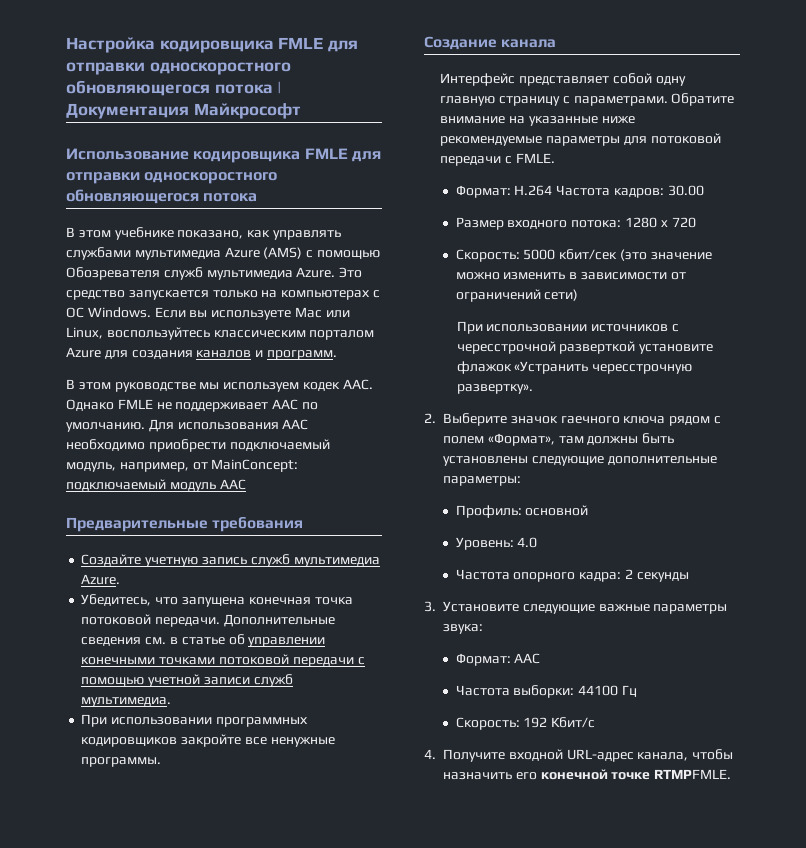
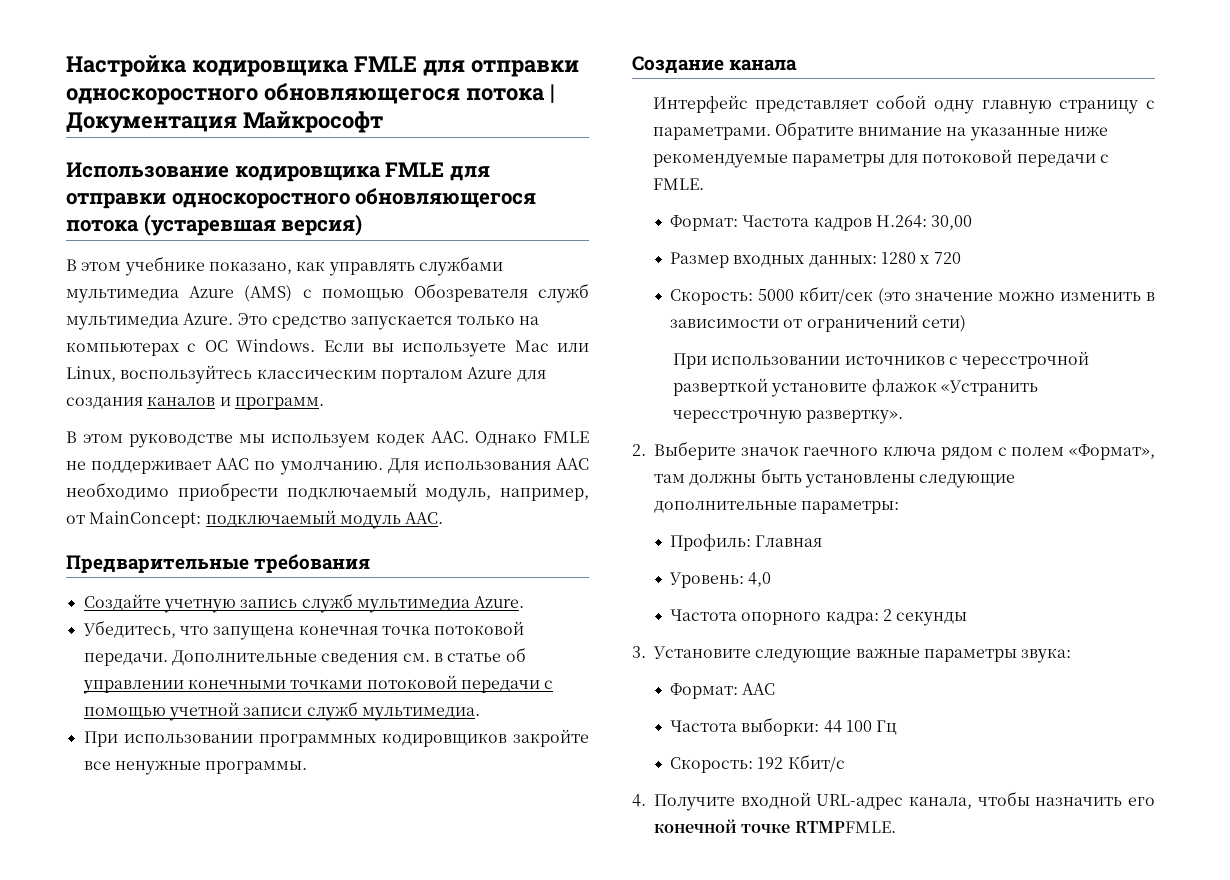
- Использование кодировщика FMLE для отправки односкоростного обновляющегося потока
+ Использование кодировщика FMLE для отправки односкоростного обновляющегося потока (устаревшая версия)
- Для использования AAC необходимо приобрести подключаемый модуль, например, от MainConcept: подключаемый модуль AAC
+ Для использования AAC необходимо приобрести подключаемый модуль, например, от MainConcept: подключаемый модуль AAC.
- Формат: H.264 Частота кадров: 30.00
+ Формат: Частота кадров H.264: 30,00
- Размер входного потока: 1280 x 720
+ Размер входных данных: 1280 x 720
- Профиль: основной
+ Профиль: Главная
- Уровень: 4.0
+ Уровень: 4,0
- Частота выборки: 44100 Гц
+ Частота выборки: 44 100 Гц

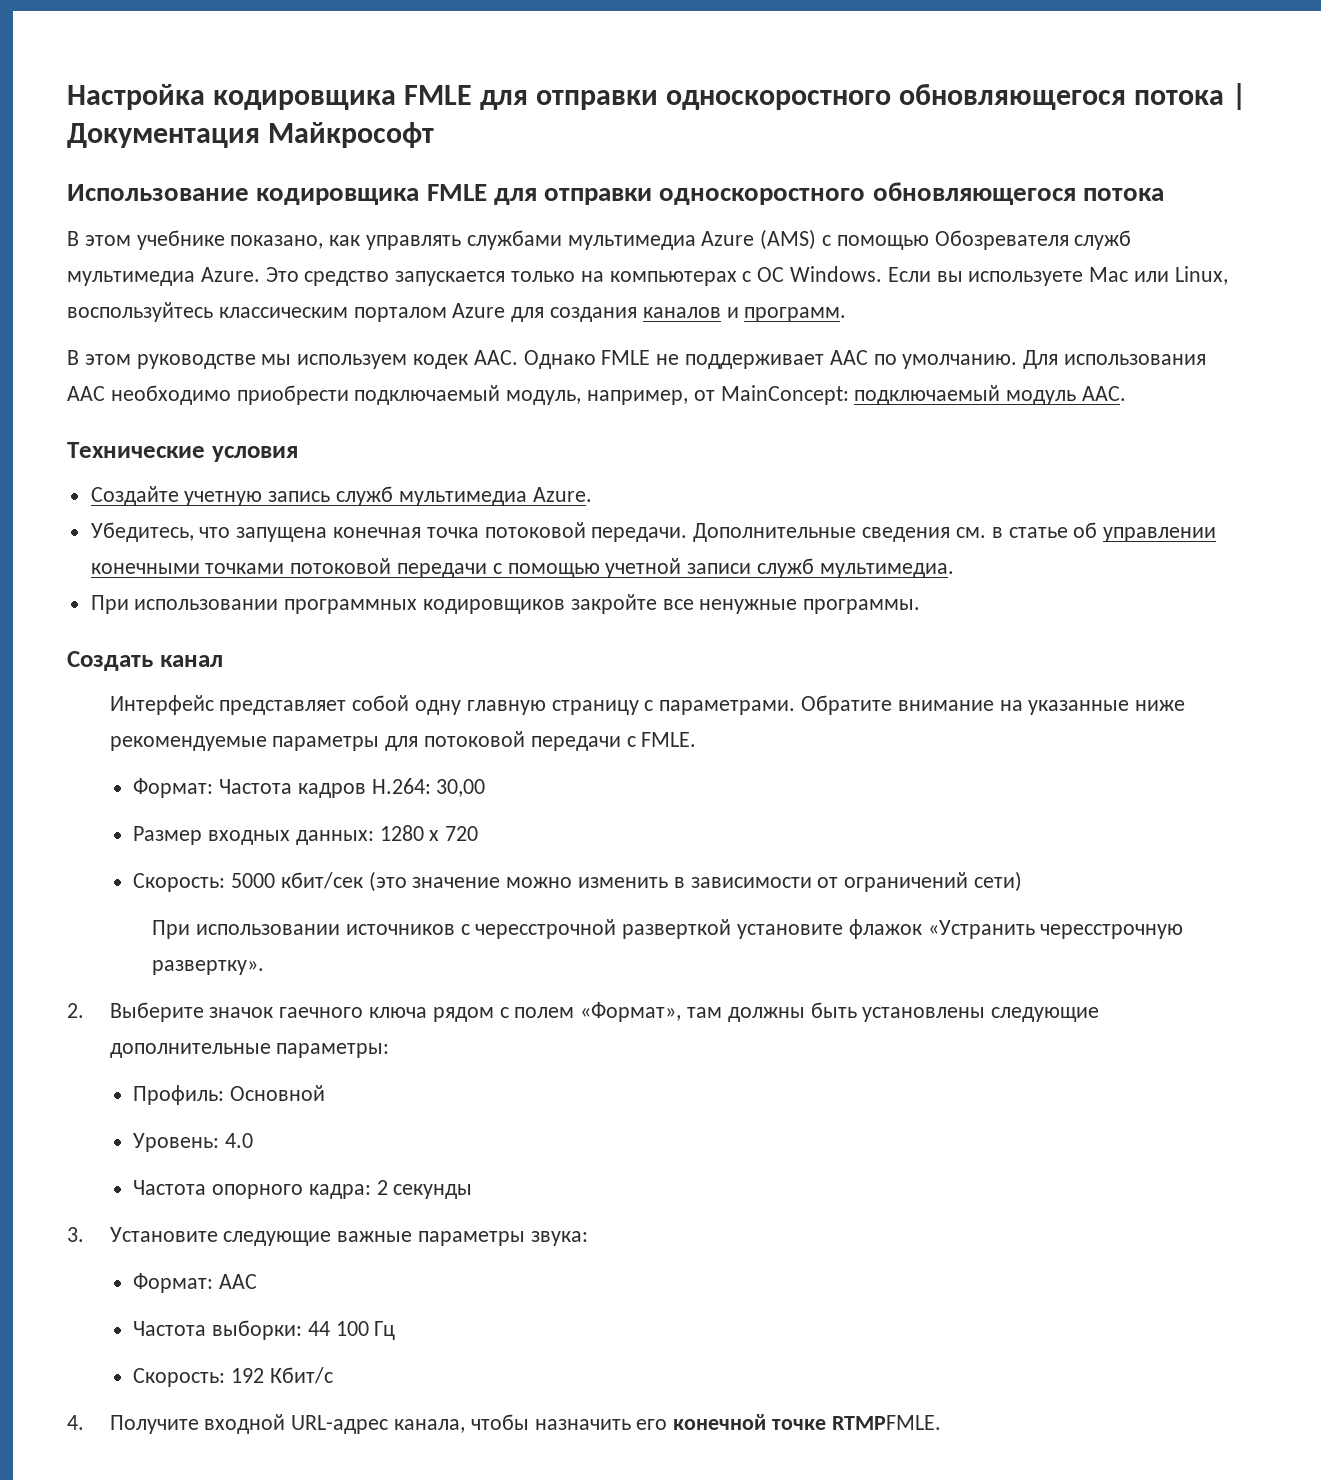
- Использование кодировщика FMLE для отправки односкоростного обновляющегося потока (устаревшая версия)
+ Использование кодировщика FMLE для отправки односкоростного обновляющегося потока
- Предварительные требования
+ Технические условия
- Создание канала
+ Создать канал
- Профиль: Главная
+ Профиль: Основной
- Уровень: 4,0
+ Уровень: 4.0

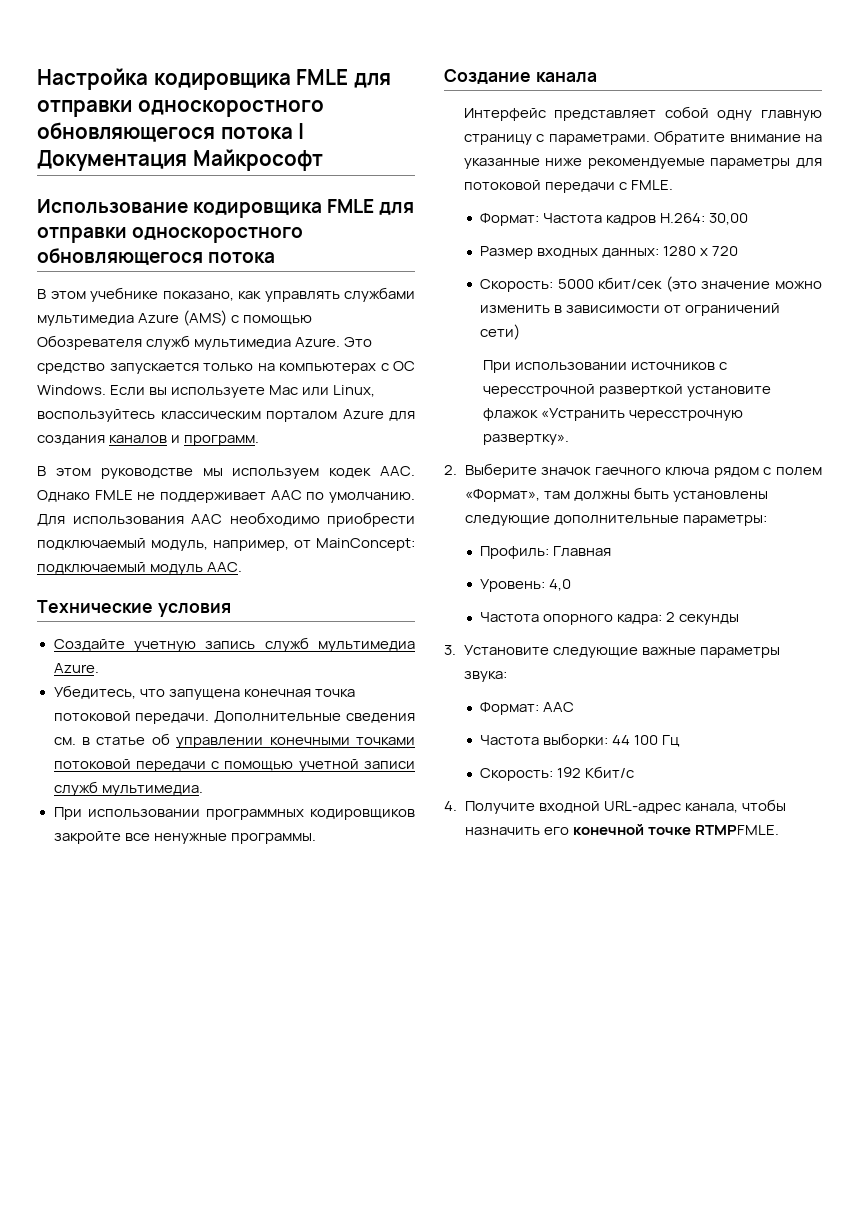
- Создать канал
+ Создание канала
- Профиль: Основной
+ Профиль: Главная
- Уровень: 4.0
+ Уровень: 4,0

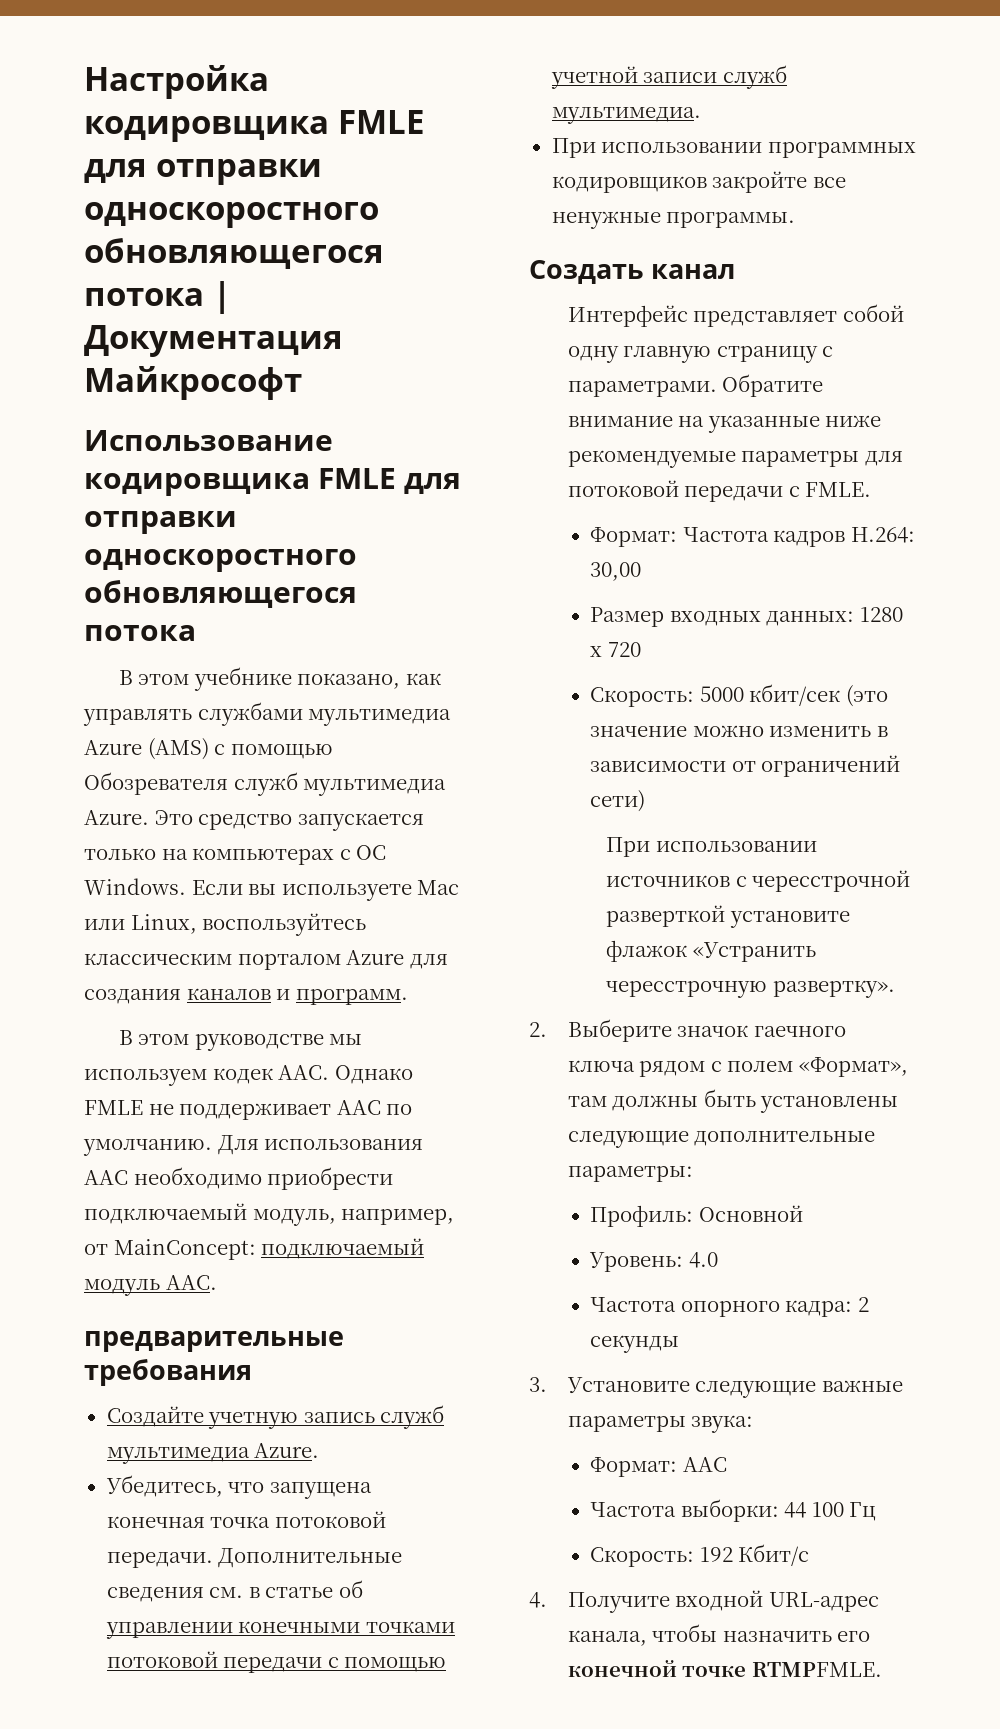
- Технические условия
+ предварительные требования
- Создание канала
+ Создать канал
- Профиль: Главная
+ Профиль: Основной
- Уровень: 4,0
+ Уровень: 4.0

